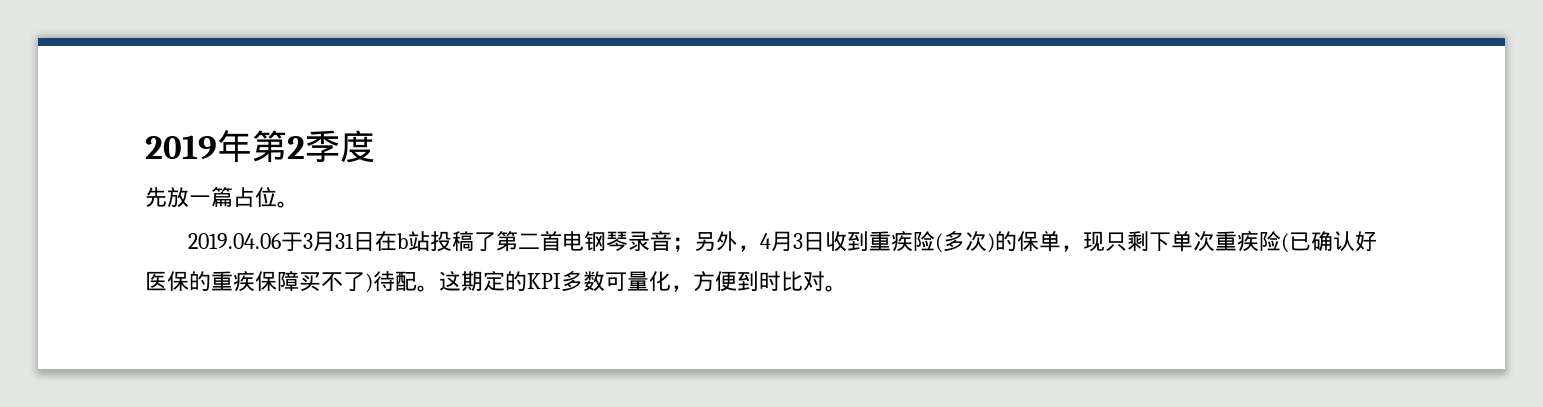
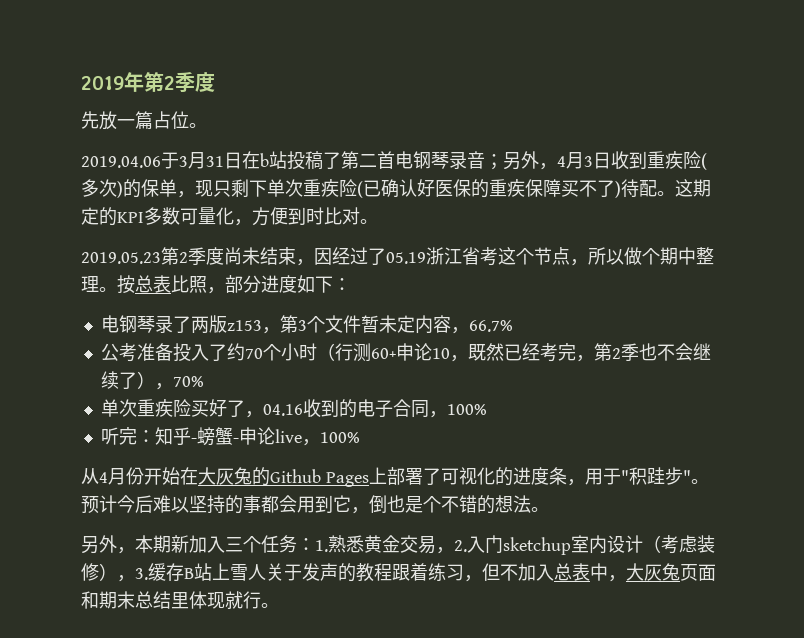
+ 2019.05.23第2季度尚未结束，因经过了05.19浙江省考这个节点，所以做个期中整理。按总表比照，部分进度如下：
+ 电钢琴录了两版z153，第3个文件暂未定内容，66.7%
+ 公考准备投入了约70个小时（行测60+申论10，既然已经考完，第2季也不会继续了），70%
+ 单次重疾险买好了，04.16收到的电子合同，100%
+ 听完：知乎-螃蟹-申论live，100%
+ 从4月份开始在大灰兔的Github Pages上部署了可视化的进度条，用于"积跬步"。预计今后难以坚持的事都会用到它，倒也是个不错的想法。
+ 另外，本期新加入三个任务：1.熟悉黄金交易，2.入门sketchup室内设计（考虑装修），3.缓存B站上雪人关于发声的教程跟着练习，但不加入总表中，大灰兔页面和期末总结里体现就行。

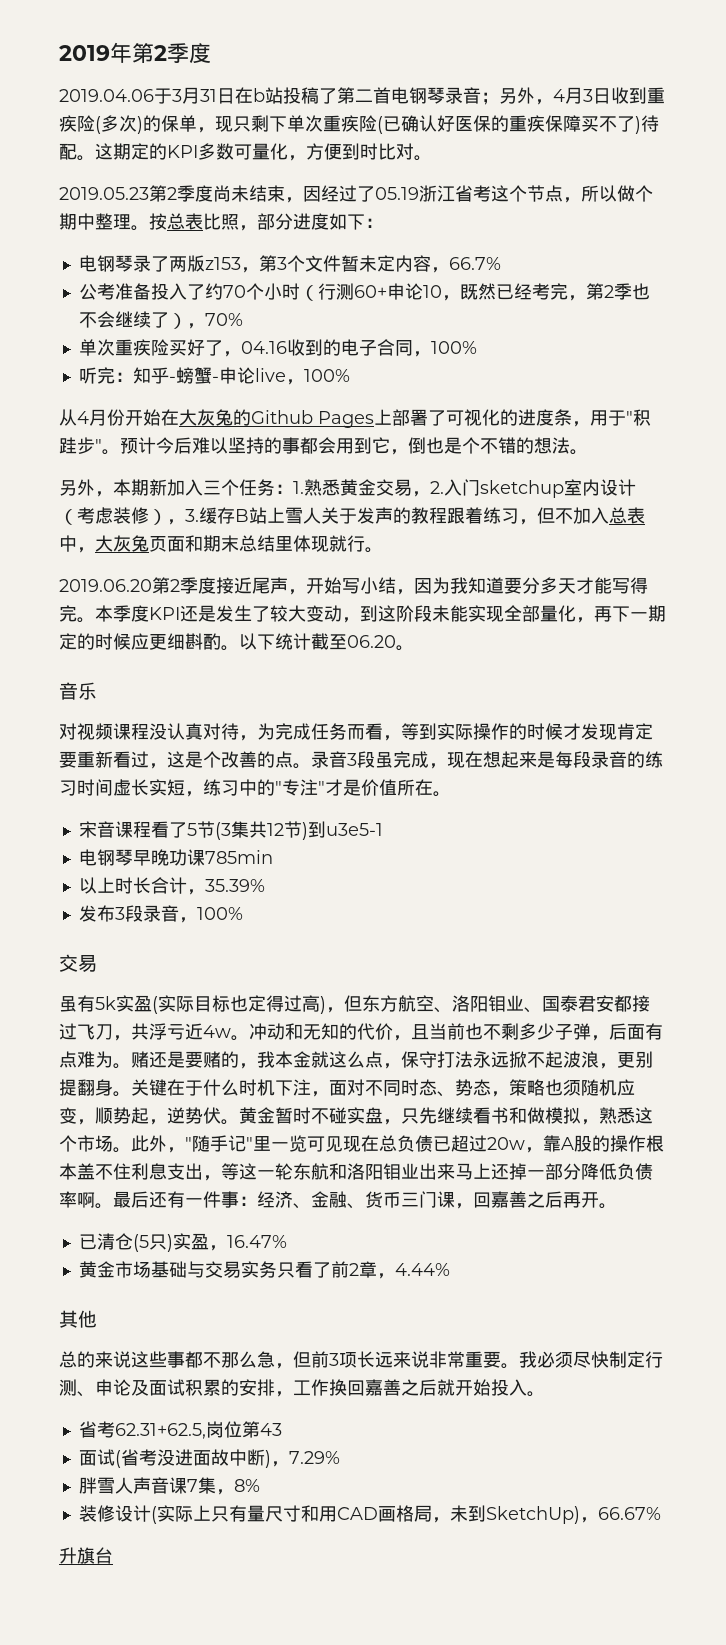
- 先放一篇占位。
+ 2019.06.20第2季度接近尾声，开始写小结，因为我知道要分多天才能写得完。本季度KPI还是发生了较大变动，到这阶段未能实现全部量化，再下一期定的时候应更细斟酌。以下统计截至06.20。
+ 音乐
+ 对视频课程没认真对待，为完成任务而看，等到实际操作的时候才发现肯定要重新看过，这是个改善的点。录音3段虽完成，现在想起来是每段录音的练习时间虚长实短，练习中的"专注"才是价值所在。
+ 宋音课程看了5节(3集共12节)到u3e5-1
+ 电钢琴早晚功课785min
+ 以上时长合计，35.39%
+ 发布3段录音，100%
+ 交易
+ 虽有5k实盈(实际目标也定得过高)，但东方航空、洛阳钼业、国泰君安都接过飞刀，共浮亏近4w。冲动和无知的代价，且当前也不剩多少子弹，后面有点难为。赌还是要赌的，我本金就这么点，保守打法永远掀不起波浪，更别提翻身。关键在于什么时机下注，面对不同时态、势态，策略也须随机应变，顺势起，逆势伏。黄金暂时不碰实盘，只先继续看书和做模拟，熟悉这个市场。此外，"随手记"里一览可见现在总负债已超过20w，靠A股的操作根本盖不住利息支出，等这一轮东航和洛阳钼业出来马上还掉一部分降低负债率啊。最后还有一件事：经济、金融、货币三门课，回嘉善之后再开。
+ 已清仓(5只)实盈，16.47%
+ 黄金市场基础与交易实务只看了前2章，4.44%
+ 其他
+ 总的来说这些事都不那么急，但前3项长远来说非常重要。我必须尽快制定行测、申论及面试积累的安排，工作换回嘉善之后就开始投入。
+ 省考62.31+62.5,岗位第43
+ 面试(省考没进面故中断)，7.29%
+ 胖雪人声音课7集，8%
+ 装修设计(实际上只有量尺寸和用CAD画格局，未到SketchUp)，66.67%
+ 升旗台

